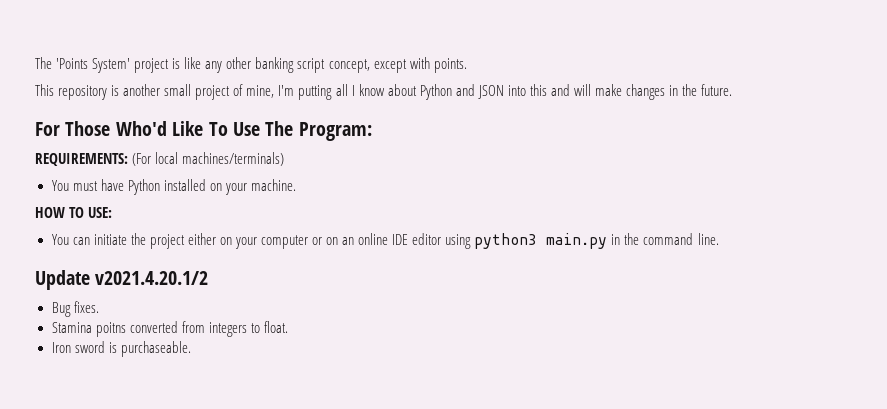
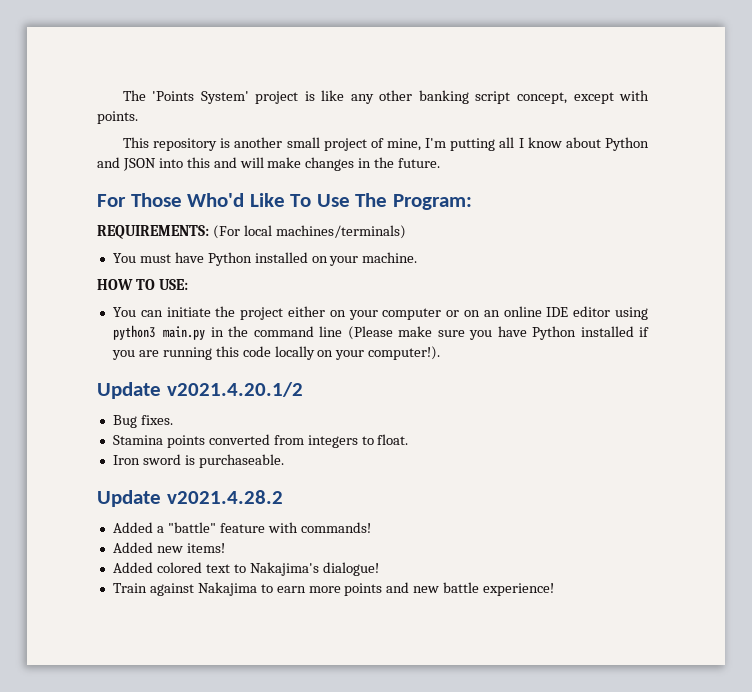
- You can initiate the project either on your computer or on an online IDE editor using python3 main.py in the command line.
+ You can initiate the project either on your computer or on an online IDE editor using python3 main.py in the command line (Please make sure you have Python installed if you are running this code locally on your computer!).
- Stamina poitns converted from integers to float.
+ Stamina points converted from integers to float.
+ Update v2021.4.28.2
+ Added a "battle" feature with commands!
+ Added new items!
+ Added colored text to Nakajima's dialogue!
+ Train against Nakajima to earn more points and new battle experience!

